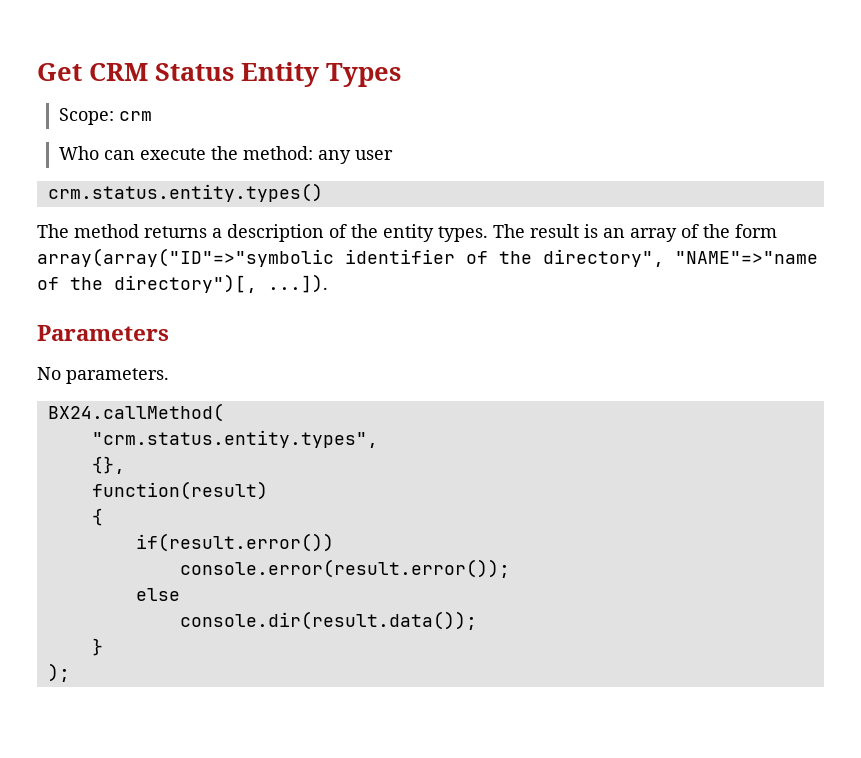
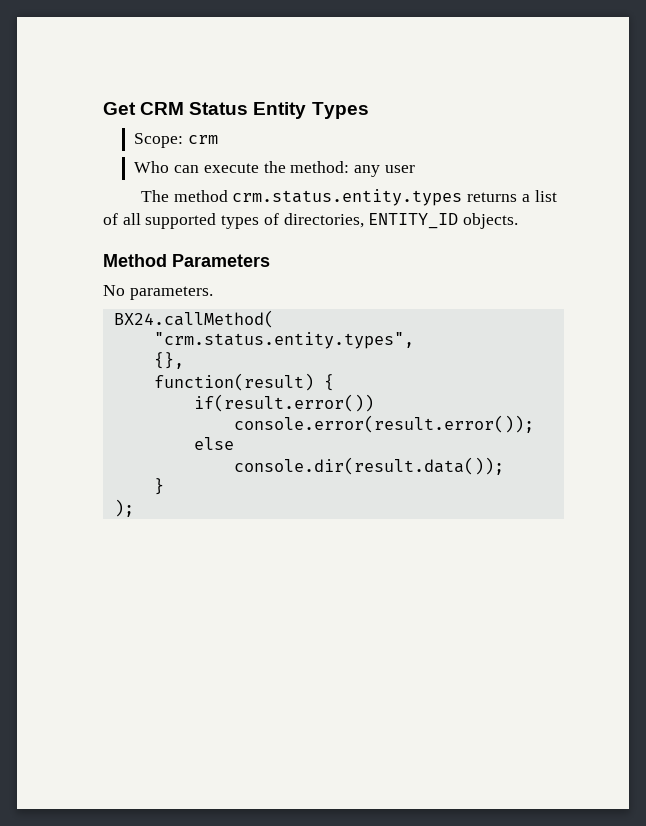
- crm.status.entity.types()
- The method returns a description of the entity types. The result is an array of the form array(array("ID"=>"symbolic identifier of the directory", "NAME"=>"name of the directory")[, ...]).
- Parameters
+ The method crm.status.entity.types returns a list of all supported types of directories, ENTITY_ID objects.
+ Method Parameters
- function(result)
- {
+ function(result) {

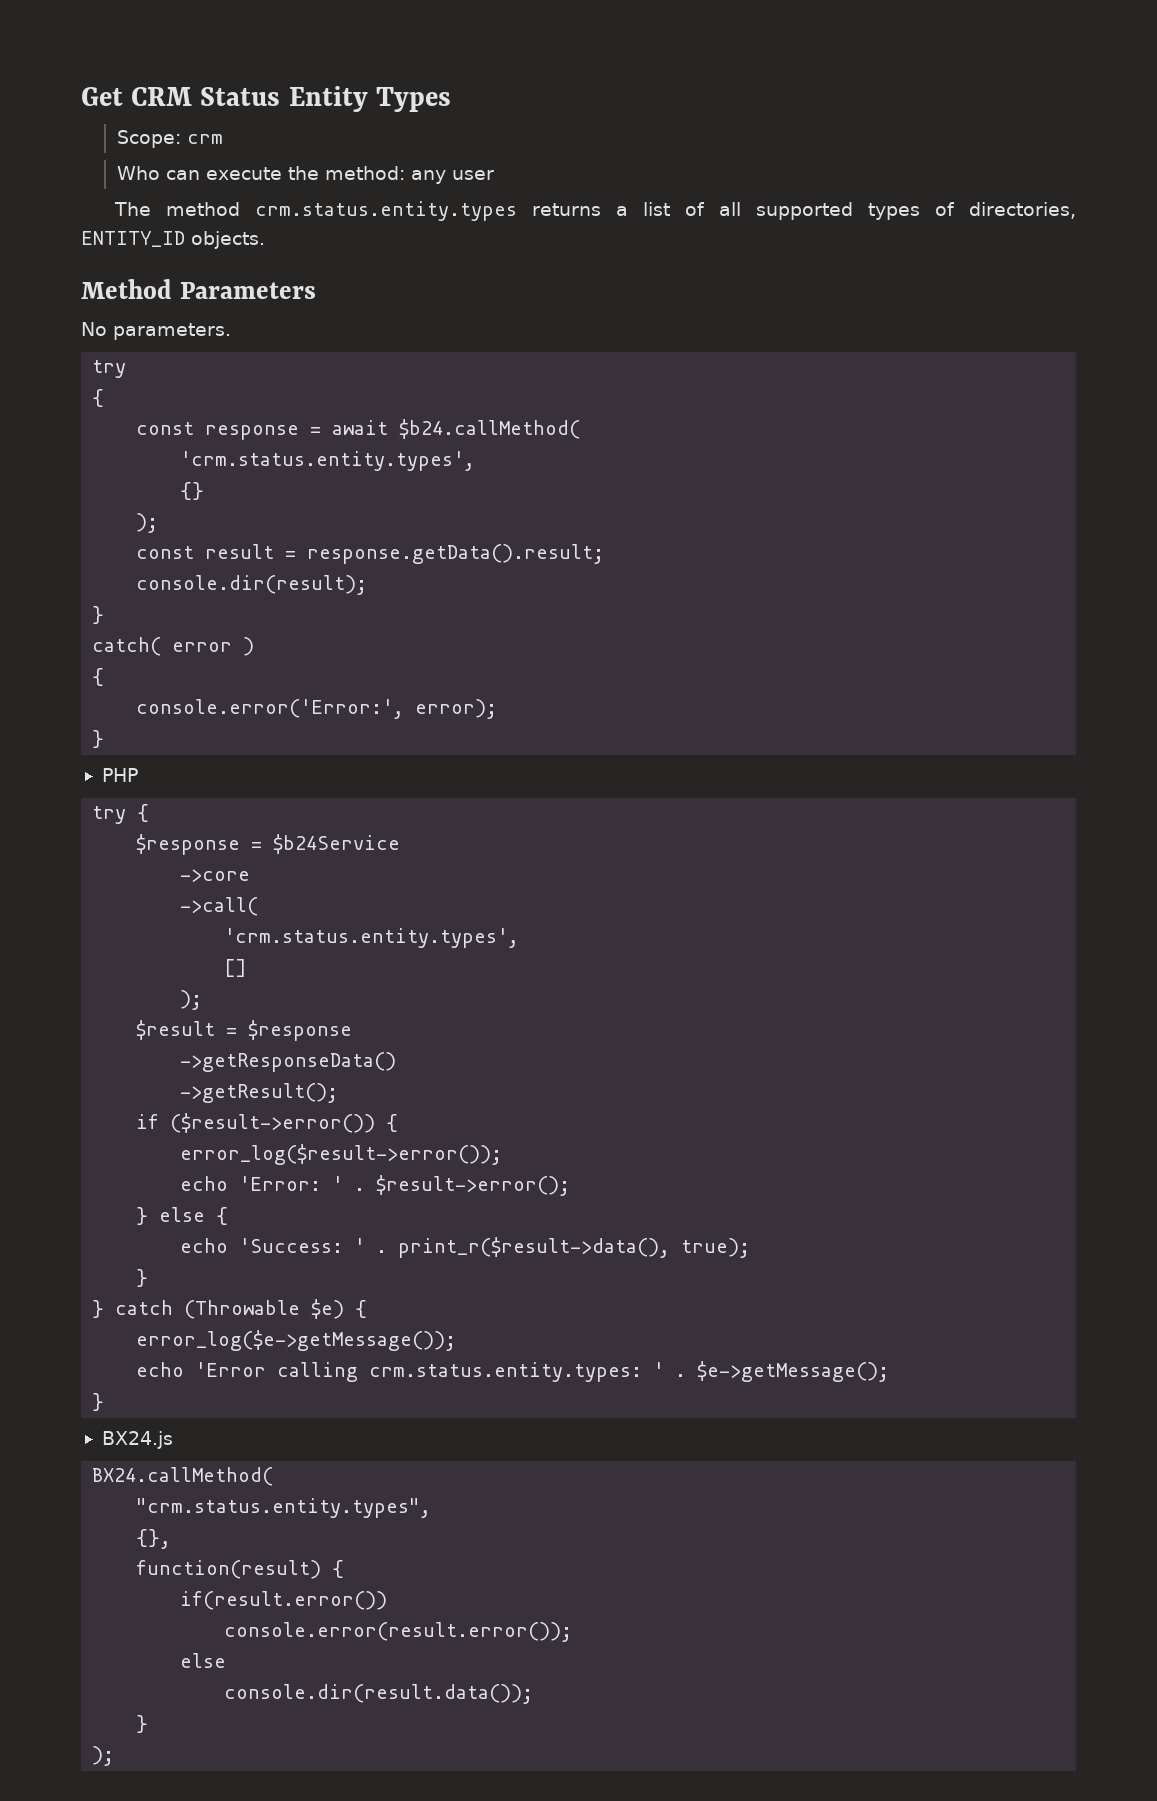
  No parameters.
+ try
+ {
+ const response = await $b24.callMethod(
+ 'crm.status.entity.types',
+ {}
+ );
+ const result = response.getData().result;
+ console.dir(result);
+ }
+ catch( error )
+ {
+ console.error('Error:', error);
+ }
+ PHP
+ try {
+ $response = $b24Service
+ ->core
+ ->call(
+ 'crm.status.entity.types',
+ []
+ );
+ $result = $response
+ ->getResponseData()
+ ->getResult();
+ if ($result->error()) {
+ error_log($result->error());
+ echo 'Error: ' . $result->error();
+ } else {
+ echo 'Success: ' . print_r($result->data(), true);
+ }
+ } catch (Throwable $e) {
+ error_log($e->getMessage());
+ echo 'Error calling crm.status.entity.types: ' . $e->getMessage();
+ }
+ BX24.js

